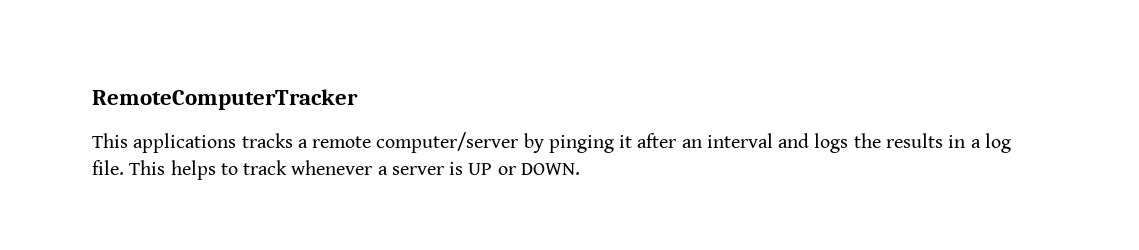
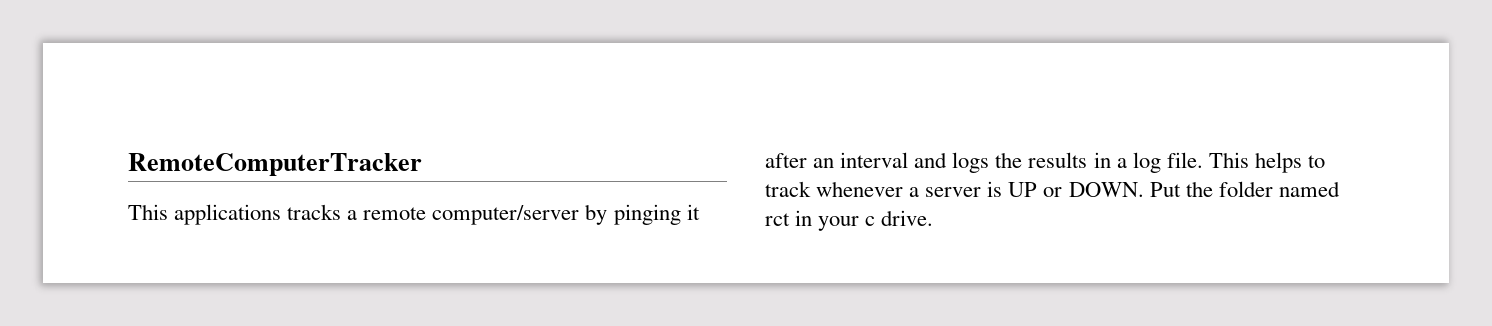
+ Put the folder named rct in your c drive.

